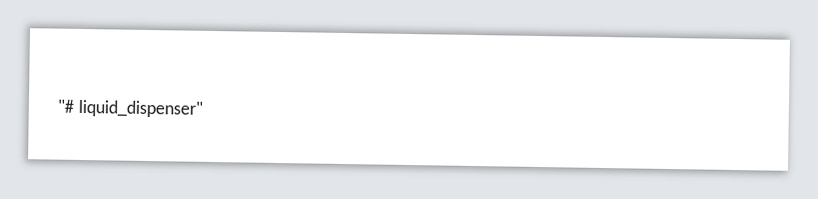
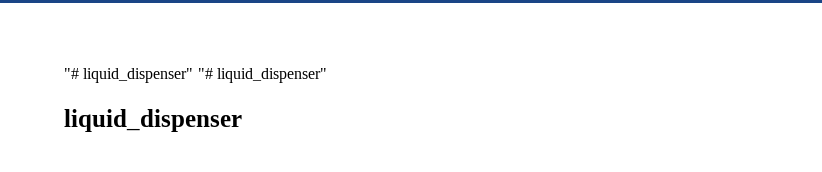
- "# liquid_dispenser"
+ "# liquid_dispenser" "# liquid_dispenser"
+ liquid_dispenser

